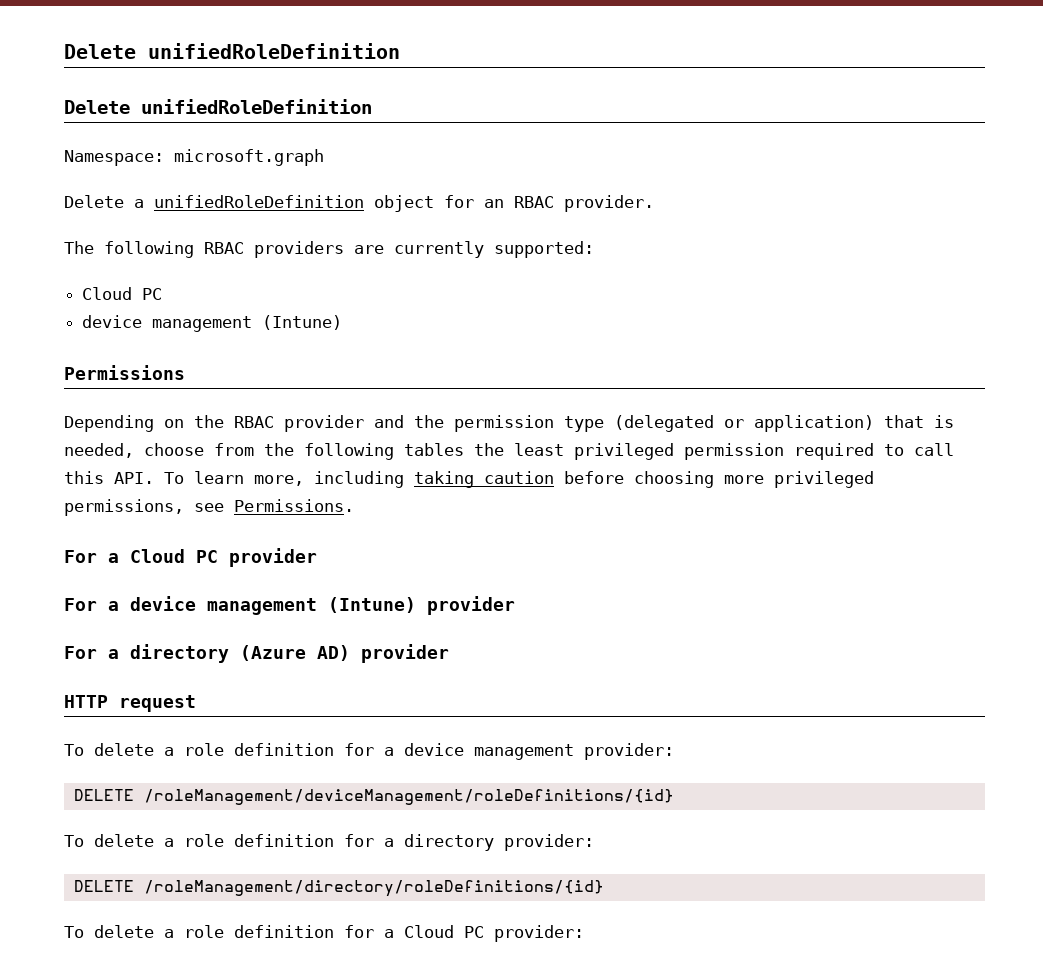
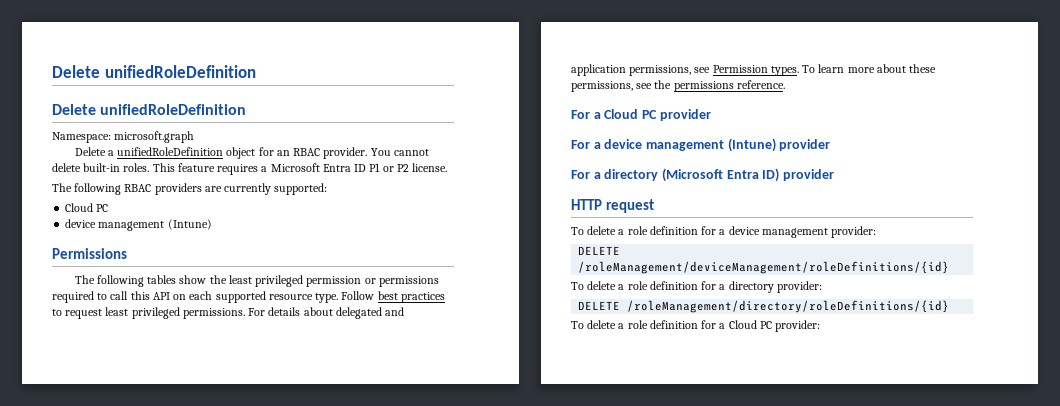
+ You cannot delete built-in roles. This feature requires a Microsoft Entra ID P1 or P2 license.
- Depending on the RBAC provider and the permission type (delegated or application) that is needed, choose from the following tables the least privileged permission required to call this API. To learn more, including taking caution before choosing more privileged permissions, see Permissions.
+ The following tables show the least privileged permission or permissions required to call this API on each supported resource type. Follow best practices to request least privileged permissions. For details about delegated and application permissions, see Permission types. To learn more about these permissions, see the permissions reference.
- For a directory (Azure AD) provider
+ For a directory (Microsoft Entra ID) provider

